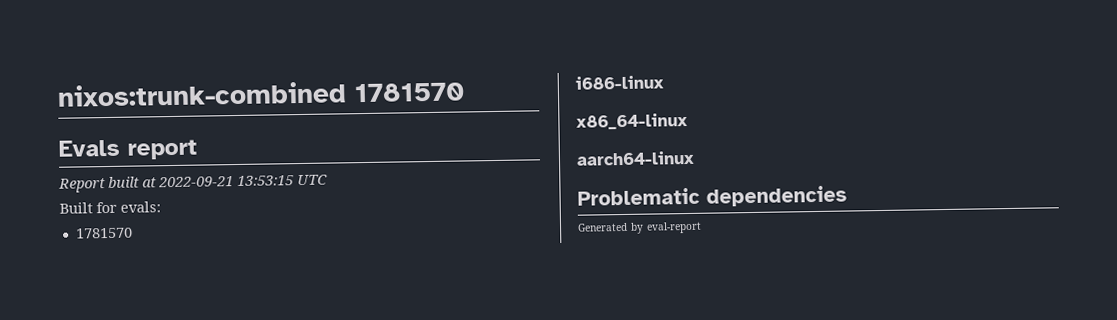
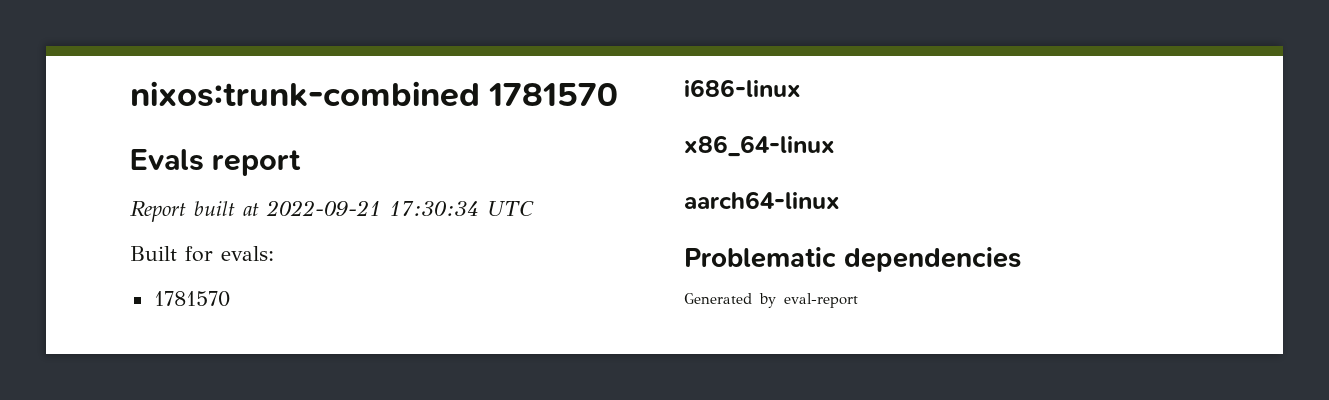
- Report built at 2022-09-21 13:53:15 UTC
+ Report built at 2022-09-21 17:30:34 UTC

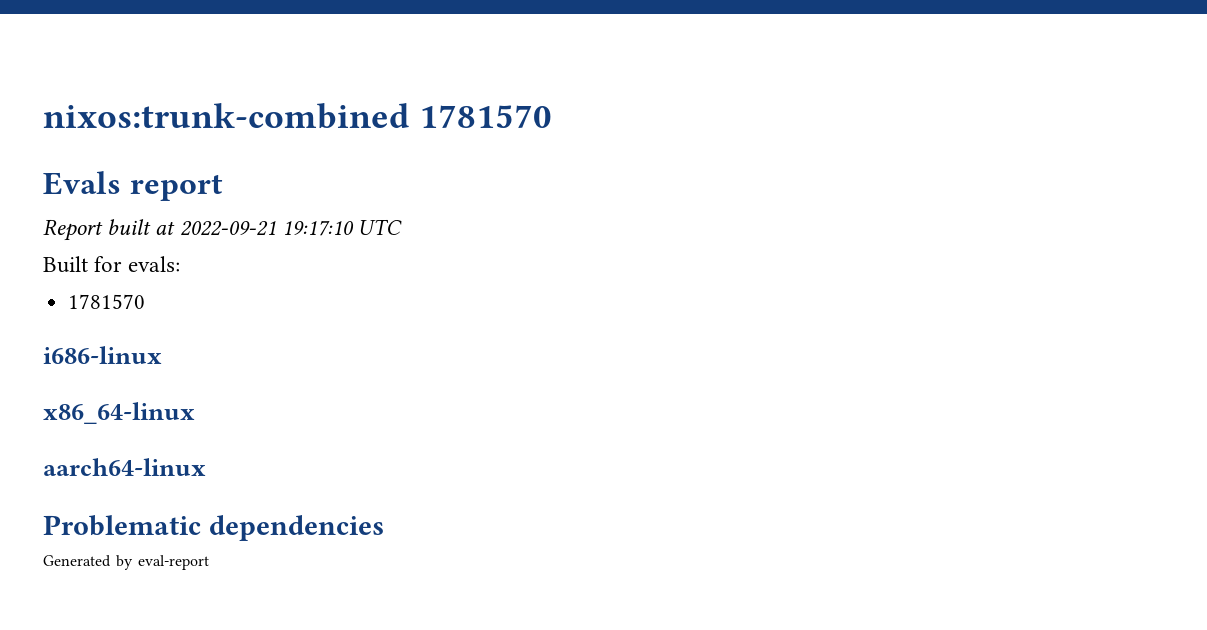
- Report built at 2022-09-21 17:30:34 UTC
+ Report built at 2022-09-21 19:17:10 UTC

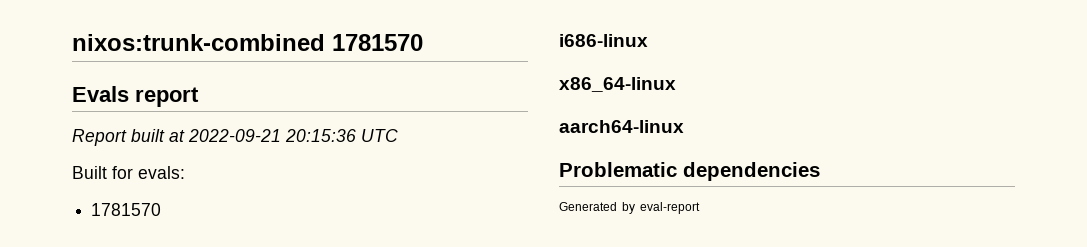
- Report built at 2022-09-21 19:17:10 UTC
+ Report built at 2022-09-21 20:15:36 UTC

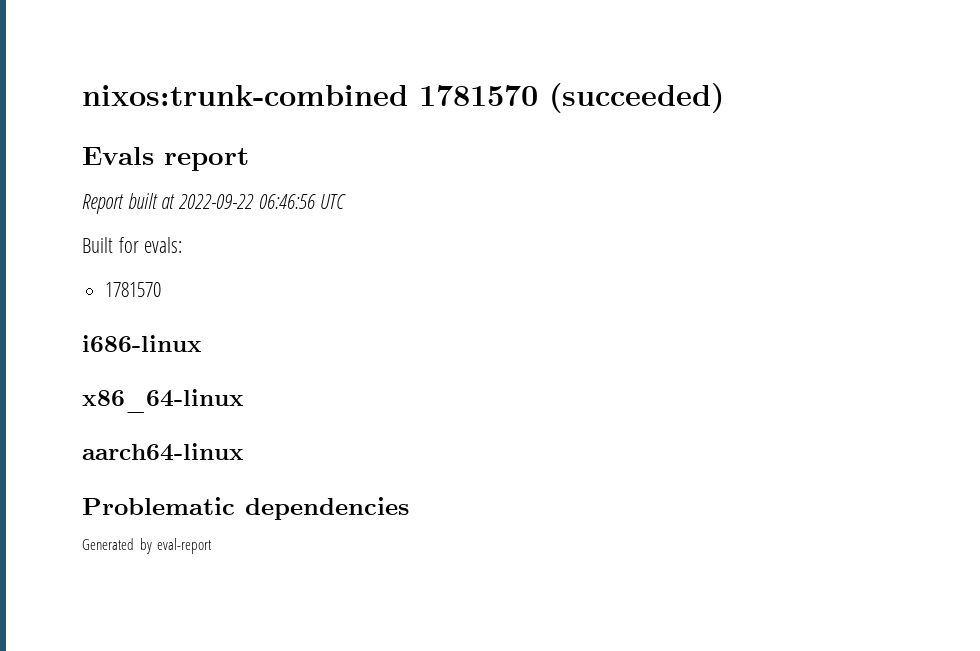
- nixos:trunk-combined 1781570
+ nixos:trunk-combined 1781570 (succeeded)
- Report built at 2022-09-21 20:15:36 UTC
+ Report built at 2022-09-22 06:46:56 UTC

